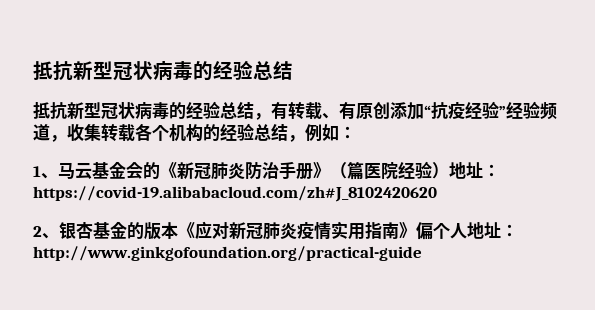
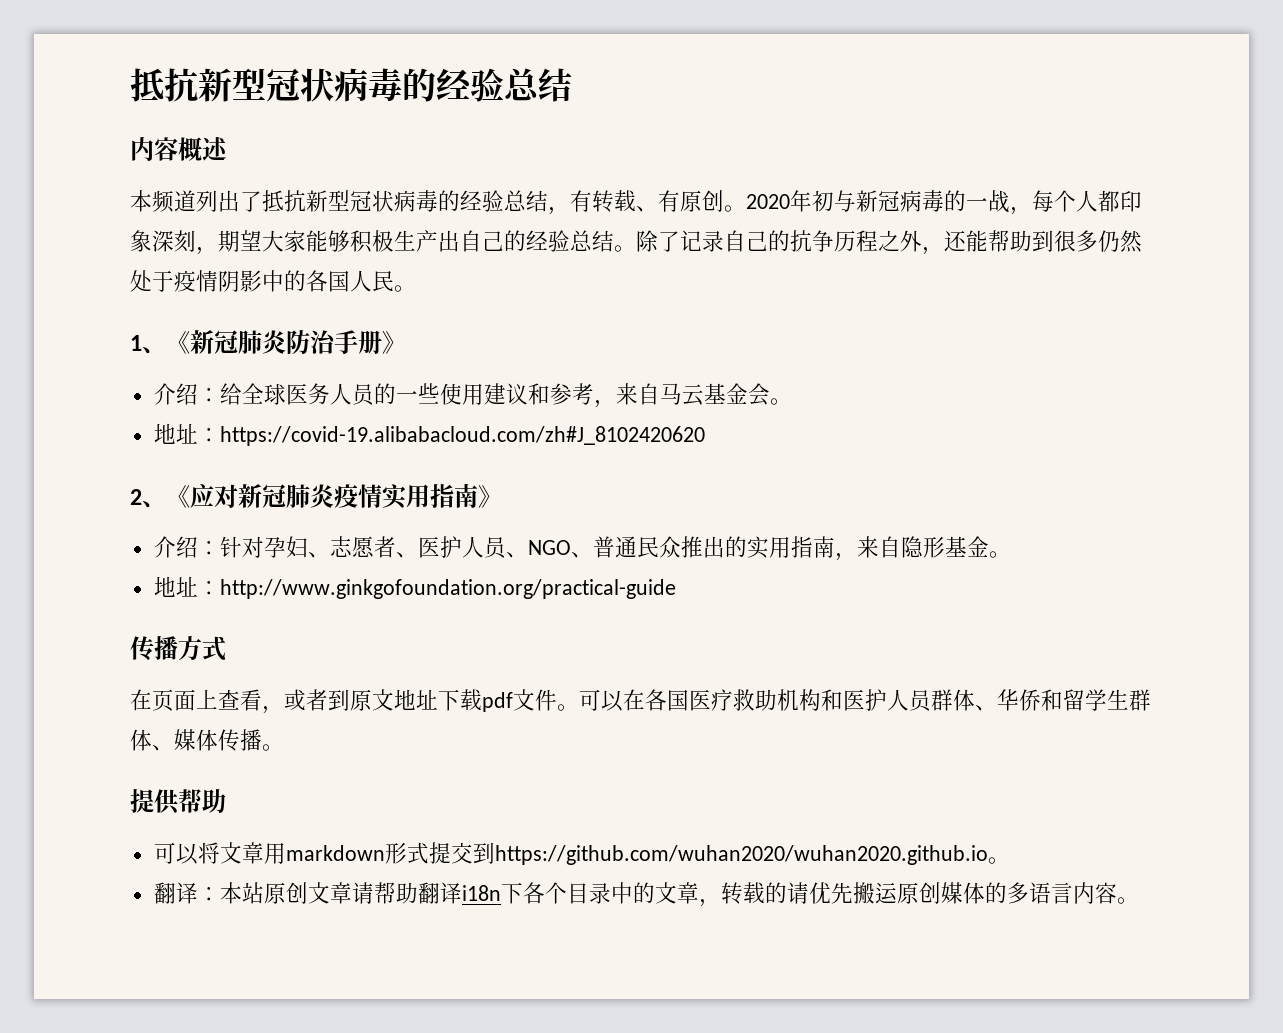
- 抵抗新型冠状病毒的经验总结，有转载、有原创添加“抗疫经验”经验频道，收集转载各个机构的经验总结，例如：
+ 内容概述
+ 本频道列出了抵抗新型冠状病毒的经验总结，有转载、有原创。2020年初与新冠病毒的一战，每个人都印象深刻，期望大家能够积极生产出自己的经验总结。除了记录自己的抗争历程之外，还能帮助到很多仍然处于疫情阴影中的各国人民。
- 1、马云基金会的《新冠肺炎防治手册》（篇医院经验）地址：https://covid-19.alibabacloud.com/zh#J_8102420620
+ 1、《新冠肺炎防治手册》
+ 介绍：给全球医务人员的一些使用建议和参考，来自马云基金会。
+ 地址：https://covid-19.alibabacloud.com/zh#J_8102420620
- 2、银杏基金的版本《应对新冠肺炎疫情实用指南》偏个人地址：http://www.ginkgofoundation.org/practical-guide
+ 2、《应对新冠肺炎疫情实用指南》
+ 介绍：针对孕妇、志愿者、医护人员、NGO、普通民众推出的实用指南，来自隐形基金。
+ 地址：http://www.ginkgofoundation.org/practical-guide
+ 传播方式
+ 在页面上查看，或者到原文地址下载pdf文件。可以在各国医疗救助机构和医护人员群体、华侨和留学生群体、媒体传播。
+ 提供帮助
+ 可以将文章用markdown形式提交到https://github.com/wuhan2020/wuhan2020.github.io。
+ 翻译：本站原创文章请帮助翻译i18n下各个目录中的文章，转载的请优先搬运原创媒体的多语言内容。

